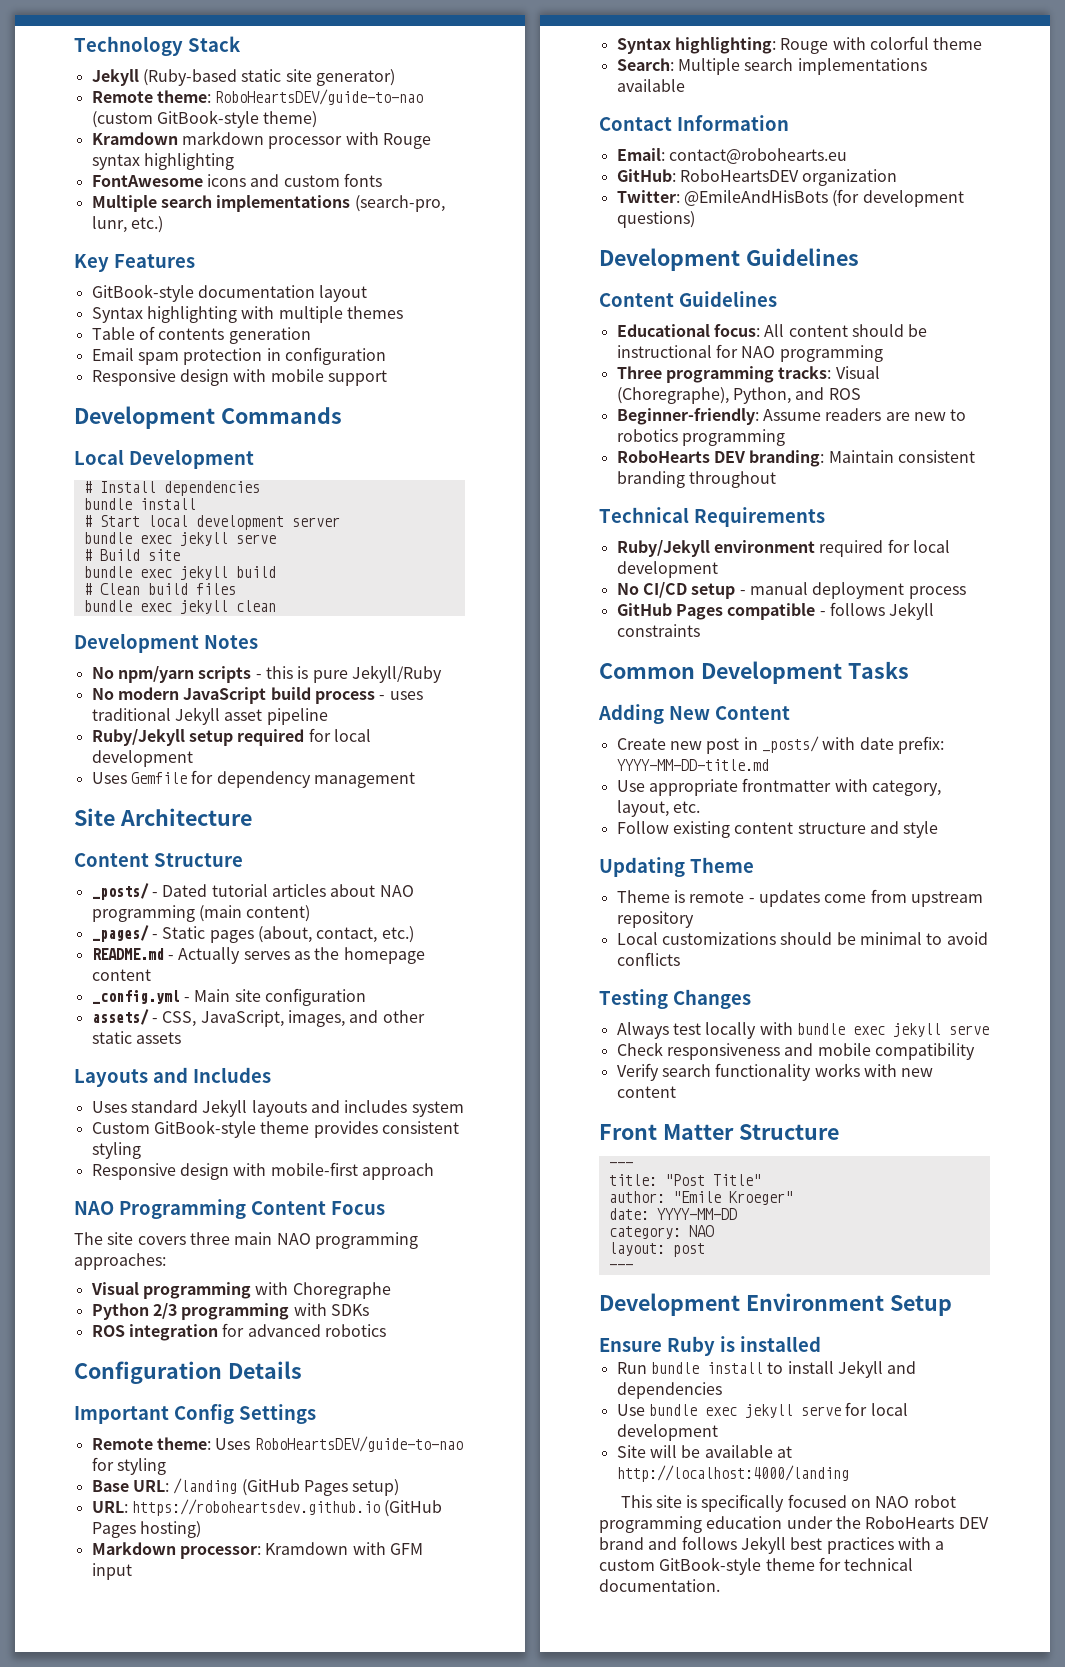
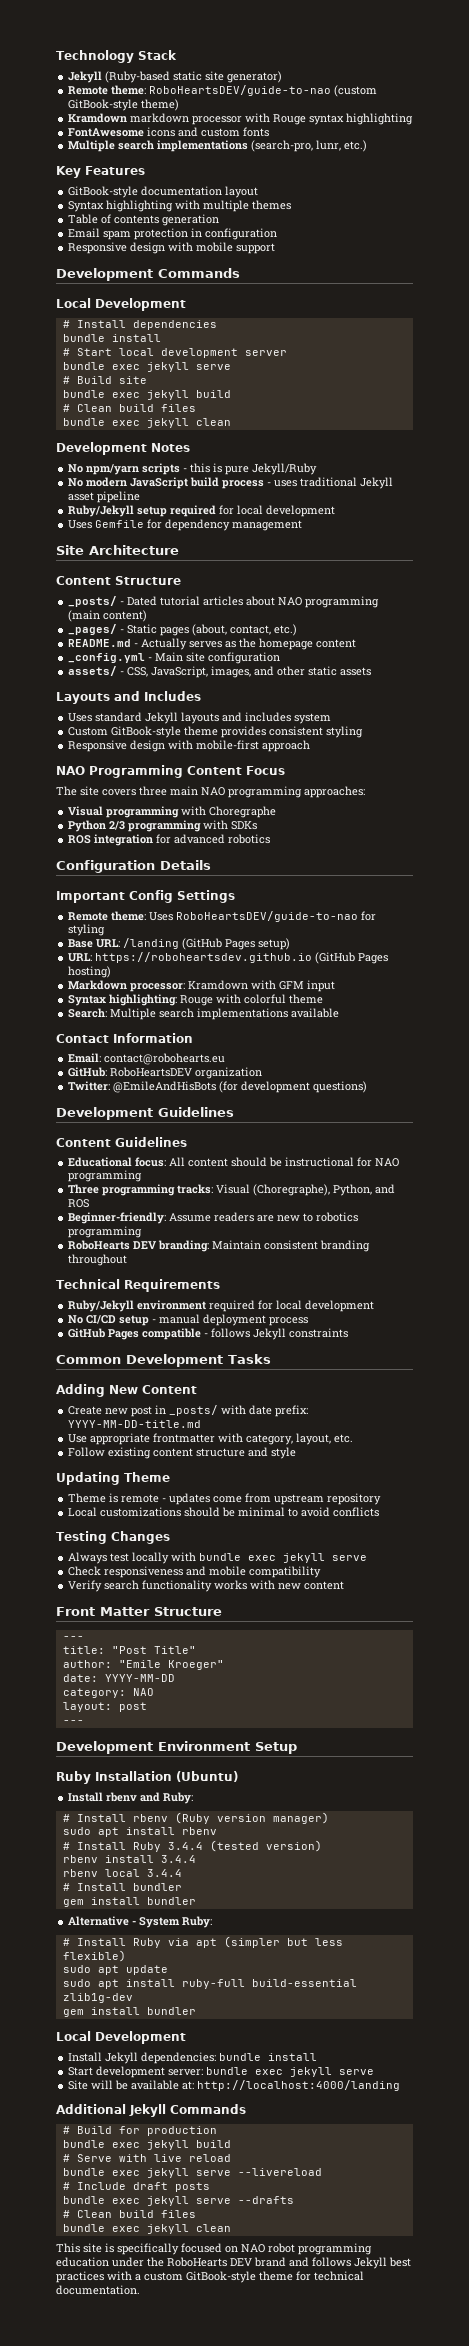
- Ensure Ruby is installed
- Run bundle install to install Jekyll and dependencies
- Use bundle exec jekyll serve for local development
+ Ruby Installation (Ubuntu)
+ Install rbenv and Ruby:
+ # Install rbenv (Ruby version manager)
+ sudo apt install rbenv
+ # Install Ruby 3.4.4 (tested version)
+ rbenv install 3.4.4
+ rbenv local 3.4.4
+ # Install bundler
+ gem install bundler
+ Alternative - System Ruby:
+ # Install Ruby via apt (simpler but less flexible)
+ sudo apt update
+ sudo apt install ruby-full build-essential zlib1g-dev
+ gem install bundler
+ Local Development
+ Install Jekyll dependencies: bundle install
+ Start development server: bundle exec jekyll serve
- Site will be available at http://localhost:4000/landing
+ Site will be available at: http://localhost:4000/landing
+ Additional Jekyll Commands
+ # Build for production
+ bundle exec jekyll build
+ # Serve with live reload
+ bundle exec jekyll serve --livereload
+ # Include draft posts
+ bundle exec jekyll serve --drafts
+ # Clean build files
+ bundle exec jekyll clean

